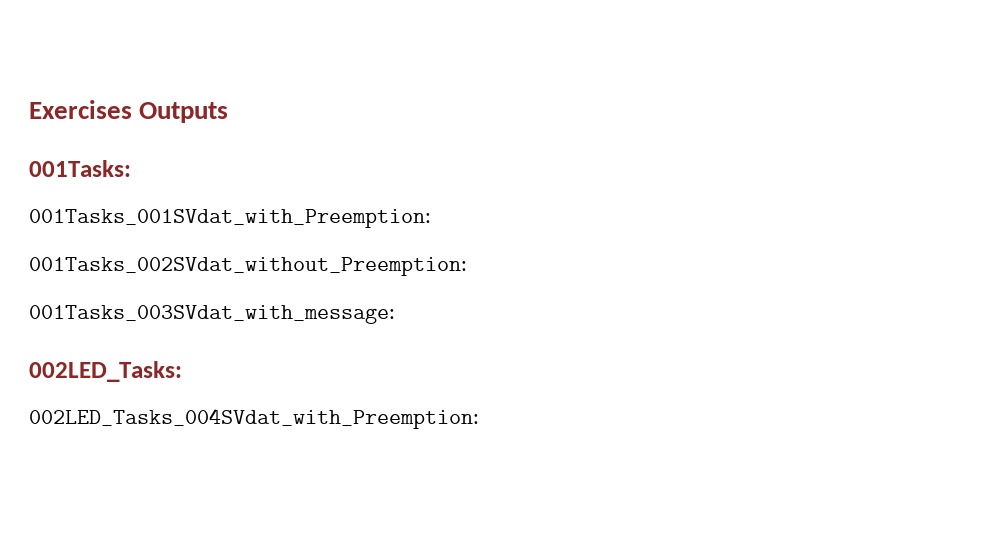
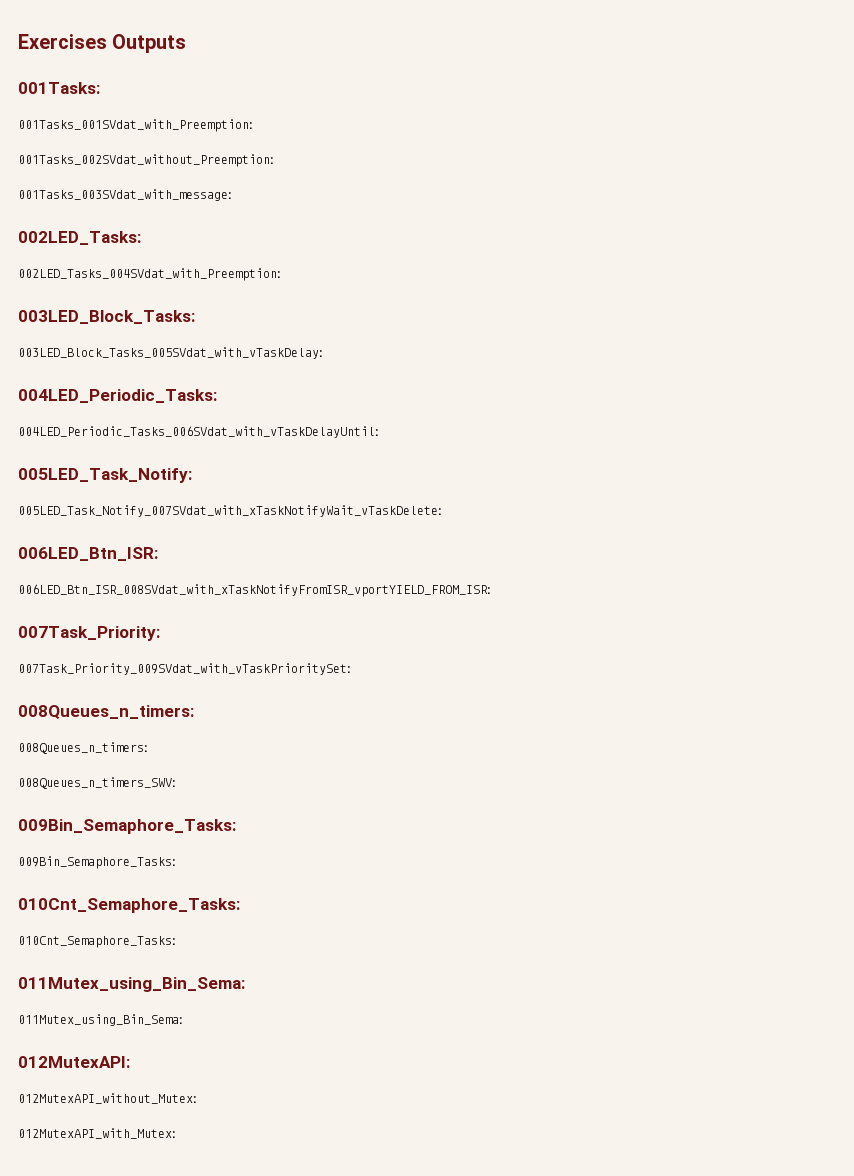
+ 003LED_Block_Tasks:
+ 003LED_Block_Tasks_005SVdat_with_vTaskDelay:
+ 004LED_Periodic_Tasks:
+ 004LED_Periodic_Tasks_006SVdat_with_vTaskDelayUntil:
+ 005LED_Task_Notify:
+ 005LED_Task_Notify_007SVdat_with_xTaskNotifyWait_vTaskDelete:
+ 006LED_Btn_ISR:
+ 006LED_Btn_ISR_008SVdat_with_xTaskNotifyFromISR_vportYIELD_FROM_ISR:
+ 007Task_Priority:
+ 007Task_Priority_009SVdat_with_vTaskPrioritySet:
+ 008Queues_n_timers:
+ 008Queues_n_timers:
+ 008Queues_n_timers_SWV:
+ 009Bin_Semaphore_Tasks:
+ 009Bin_Semaphore_Tasks:
+ 010Cnt_Semaphore_Tasks:
+ 010Cnt_Semaphore_Tasks:
+ 011Mutex_using_Bin_Sema:
+ 011Mutex_using_Bin_Sema:
+ 012MutexAPI:
+ 012MutexAPI_without_Mutex:
+ 012MutexAPI_with_Mutex:

